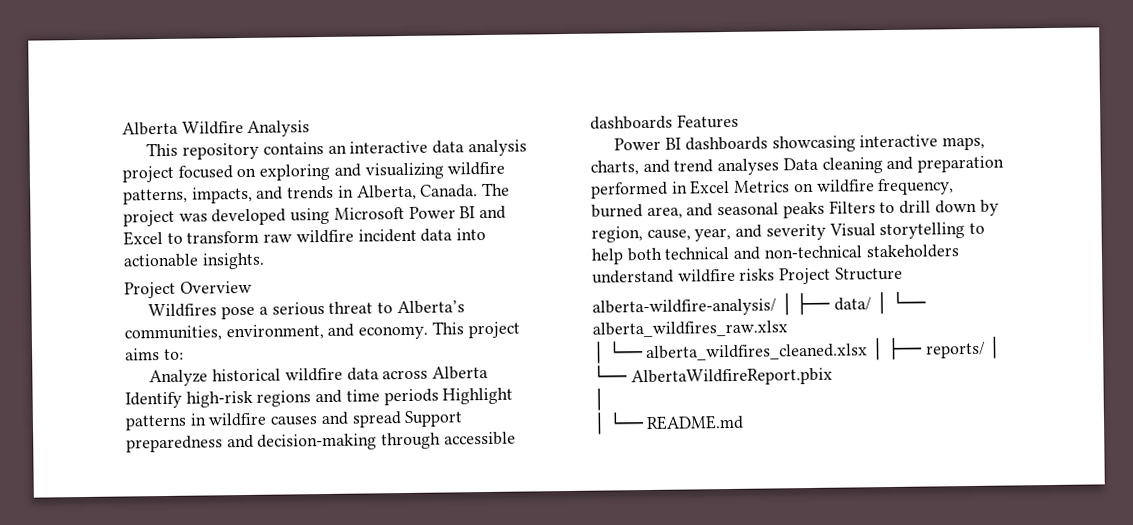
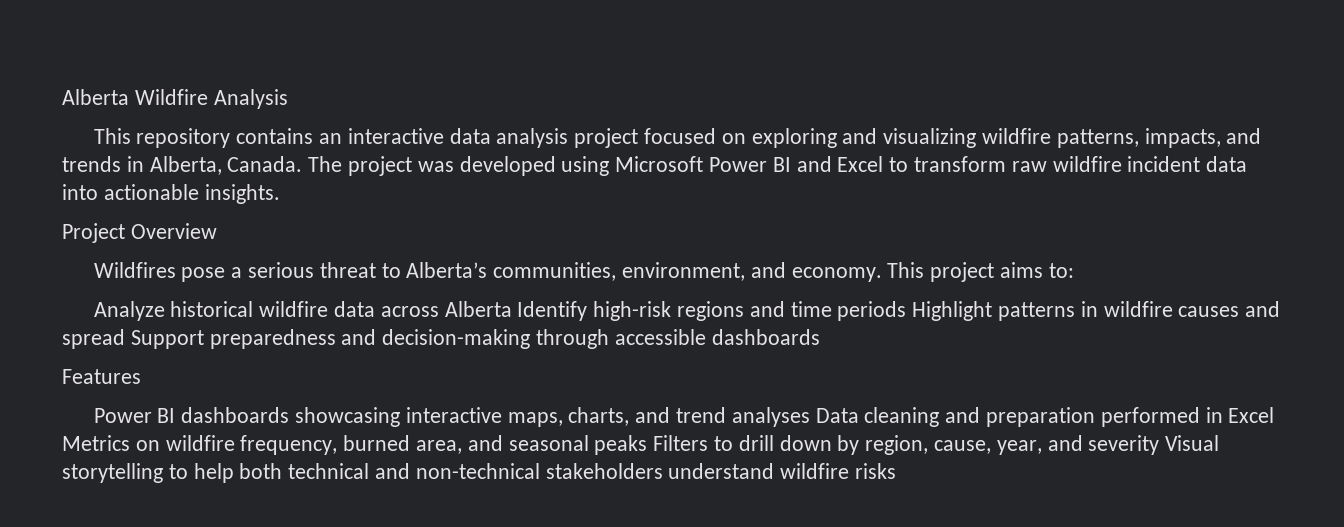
- Analyze historical wildfire data across Alberta Identify high-risk regions and time periods Highlight patterns in wildfire causes and spread Support preparedness and decision-making through accessible dashboards Features
+ Analyze historical wildfire data across Alberta Identify high-risk regions and time periods Highlight patterns in wildfire causes and spread Support preparedness and decision-making through accessible dashboards
+ Features
- Power BI dashboards showcasing interactive maps, charts, and trend analyses Data cleaning and preparation performed in Excel Metrics on wildfire frequency, burned area, and seasonal peaks Filters to drill down by region, cause, year, and severity Visual storytelling to help both technical and non-technical stakeholders understand wildfire risks Project Structure
- alberta-wildfire-analysis/ │ ├── data/ │ └── alberta_wildfires_raw.xlsx
- │ └── alberta_wildfires_cleaned.xlsx │ ├── reports/ │ └── AlbertaWildfireReport.pbix
- │
- │ └── README.md
+ Power BI dashboards showcasing interactive maps, charts, and trend analyses Data cleaning and preparation performed in Excel Metrics on wildfire frequency, burned area, and seasonal peaks Filters to drill down by region, cause, year, and severity Visual storytelling to help both technical and non-technical stakeholders understand wildfire risks

